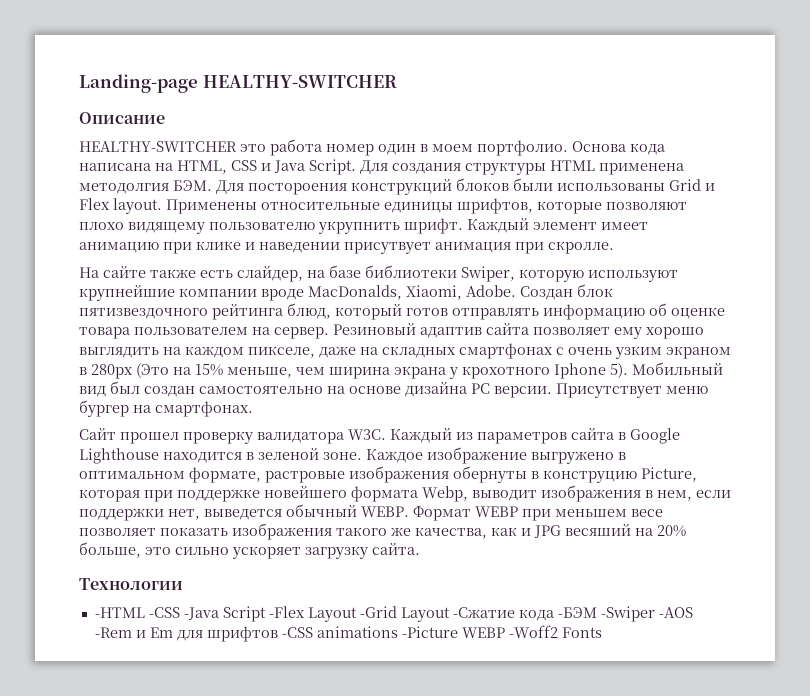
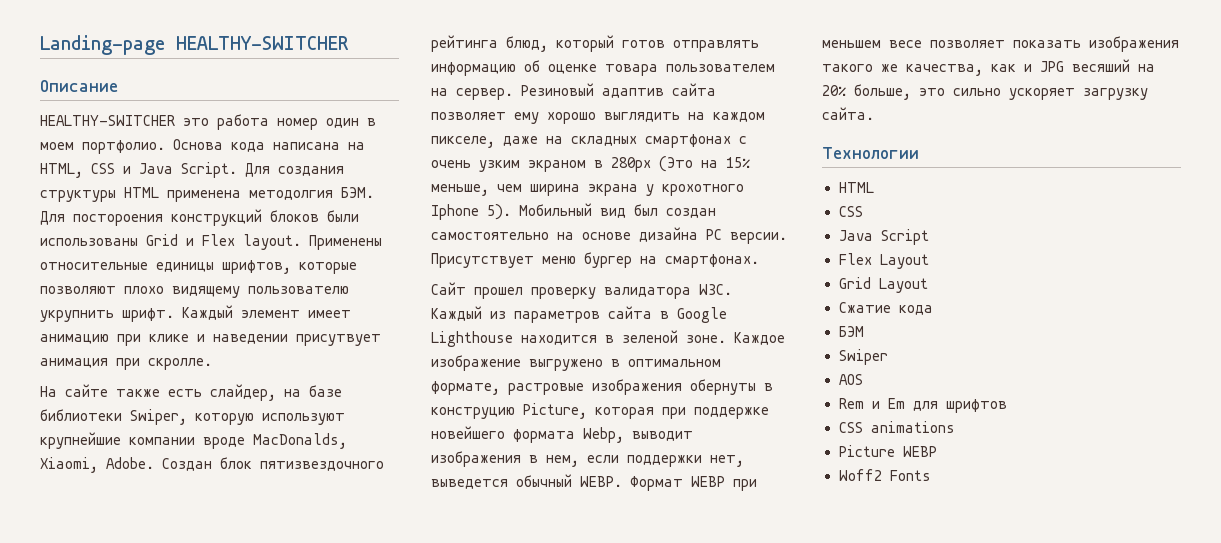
  Технологии
- -HTML -CSS -Java Script -Flex Layout -Grid Layout -Сжатие кода -БЭМ -Swiper -AOS -Rem и Em для шрифтов -CSS animations -Picture WEBP -Woff2 Fonts
+ HTML
+ CSS
+ Java Script
+ Flex Layout
+ Grid Layout
+ Сжатие кода
+ БЭМ
+ Swiper
+ AOS
+ Rem и Em для шрифтов
+ CSS animations
+ Picture WEBP
+ Woff2 Fonts

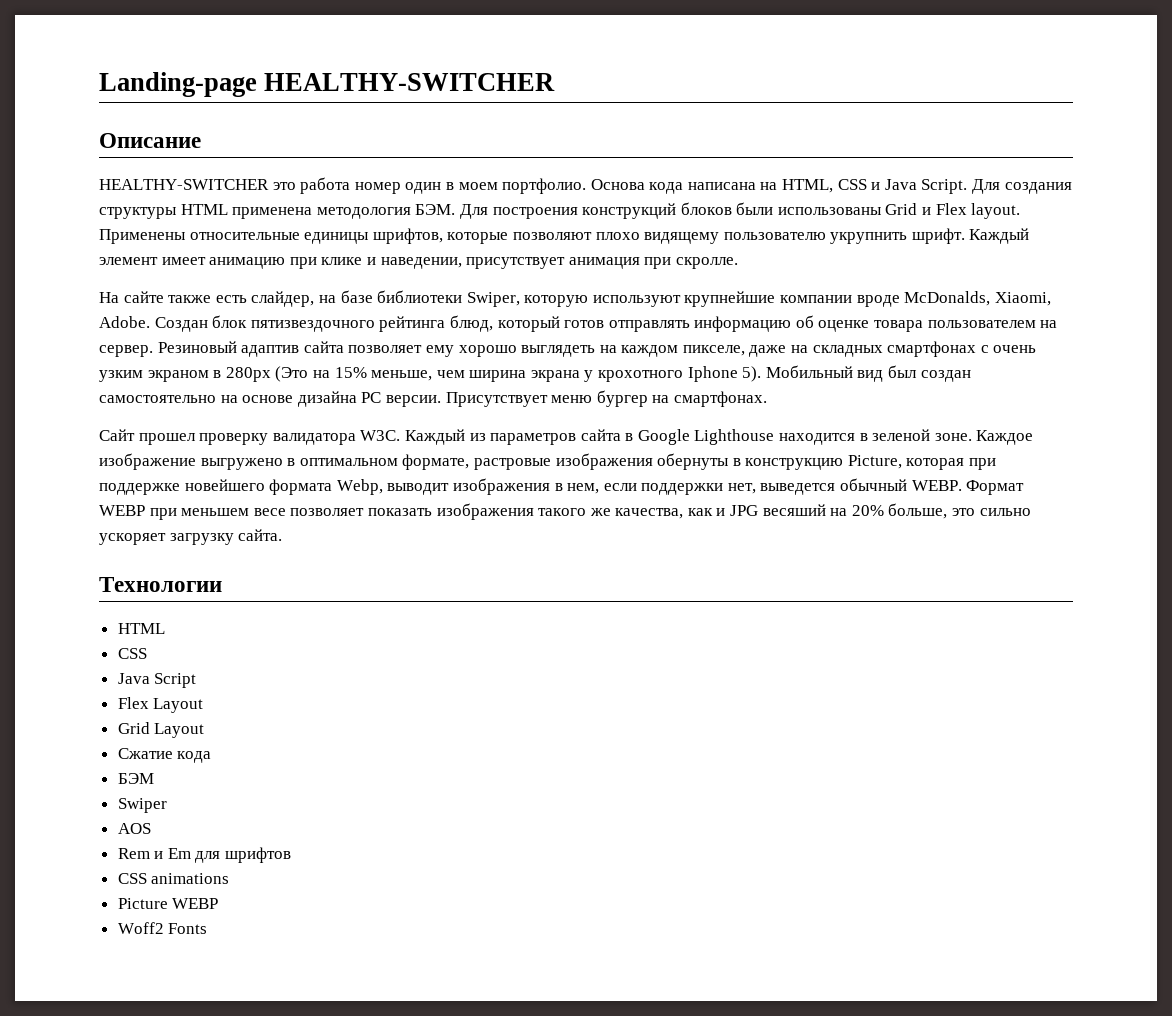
- Для создания структуры HTML применена методолгия БЭМ. Для постороения конструкций блоков были использованы Grid и Flex layout.
+ Для создания структуры HTML применена методология БЭМ. Для построения конструкций блоков были использованы Grid и Flex layout.
- Каждый элемент имеет анимацию при клике и наведении присутвует анимация при скролле.
+ Каждый элемент имеет анимацию при клике и наведении, присутствует анимация при скролле.
- На сайте также есть слайдер, на базе библиотеки Swiper, которую используют крупнейшие компании вроде MacDonalds, Xiaomi, Adobe.
+ На сайте также есть слайдер, на базе библиотеки Swiper, которую используют крупнейшие компании вроде McDonalds, Xiaomi, Adobe.
- Резиновый адаптив сайта позволяет ему хорошо выглядить на каждом пикселе, даже на складных смартфонах с очень узким экраном в 280px (Это на 15% меньше, чем ширина экрана у крохотного Iphone 5).
+ Резиновый адаптив сайта позволяет ему хорошо выглядеть на каждом пикселе, даже на складных смартфонах с очень узким экраном в 280px (Это на 15% меньше, чем ширина экрана у крохотного Iphone 5).
- Каждое изображение выгружено в оптимальном формате, растровые изображения обернуты в конструцию Picture, которая при поддержке новейшего формата Webp, выводит изображения в нем, если поддержки нет, выведется обычный WEBP.
+ Каждое изображение выгружено в оптимальном формате, растровые изображения обернуты в конструкцию Picture, которая при поддержке новейшего формата Webp, выводит изображения в нем, если поддержки нет, выведется обычный WEBP.

